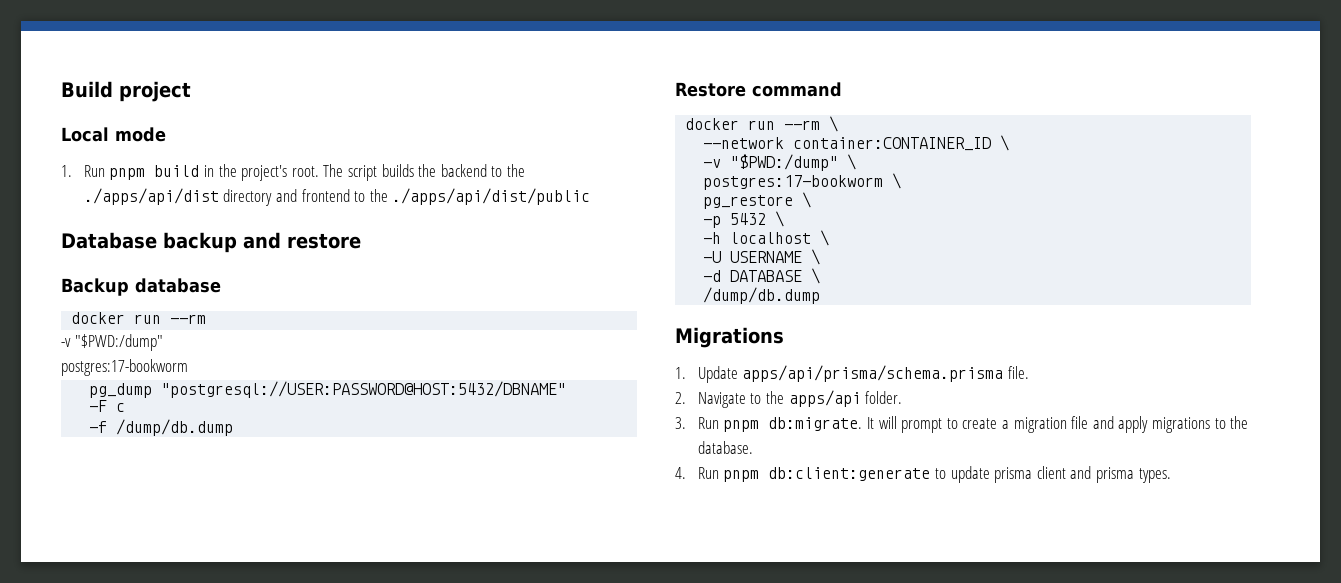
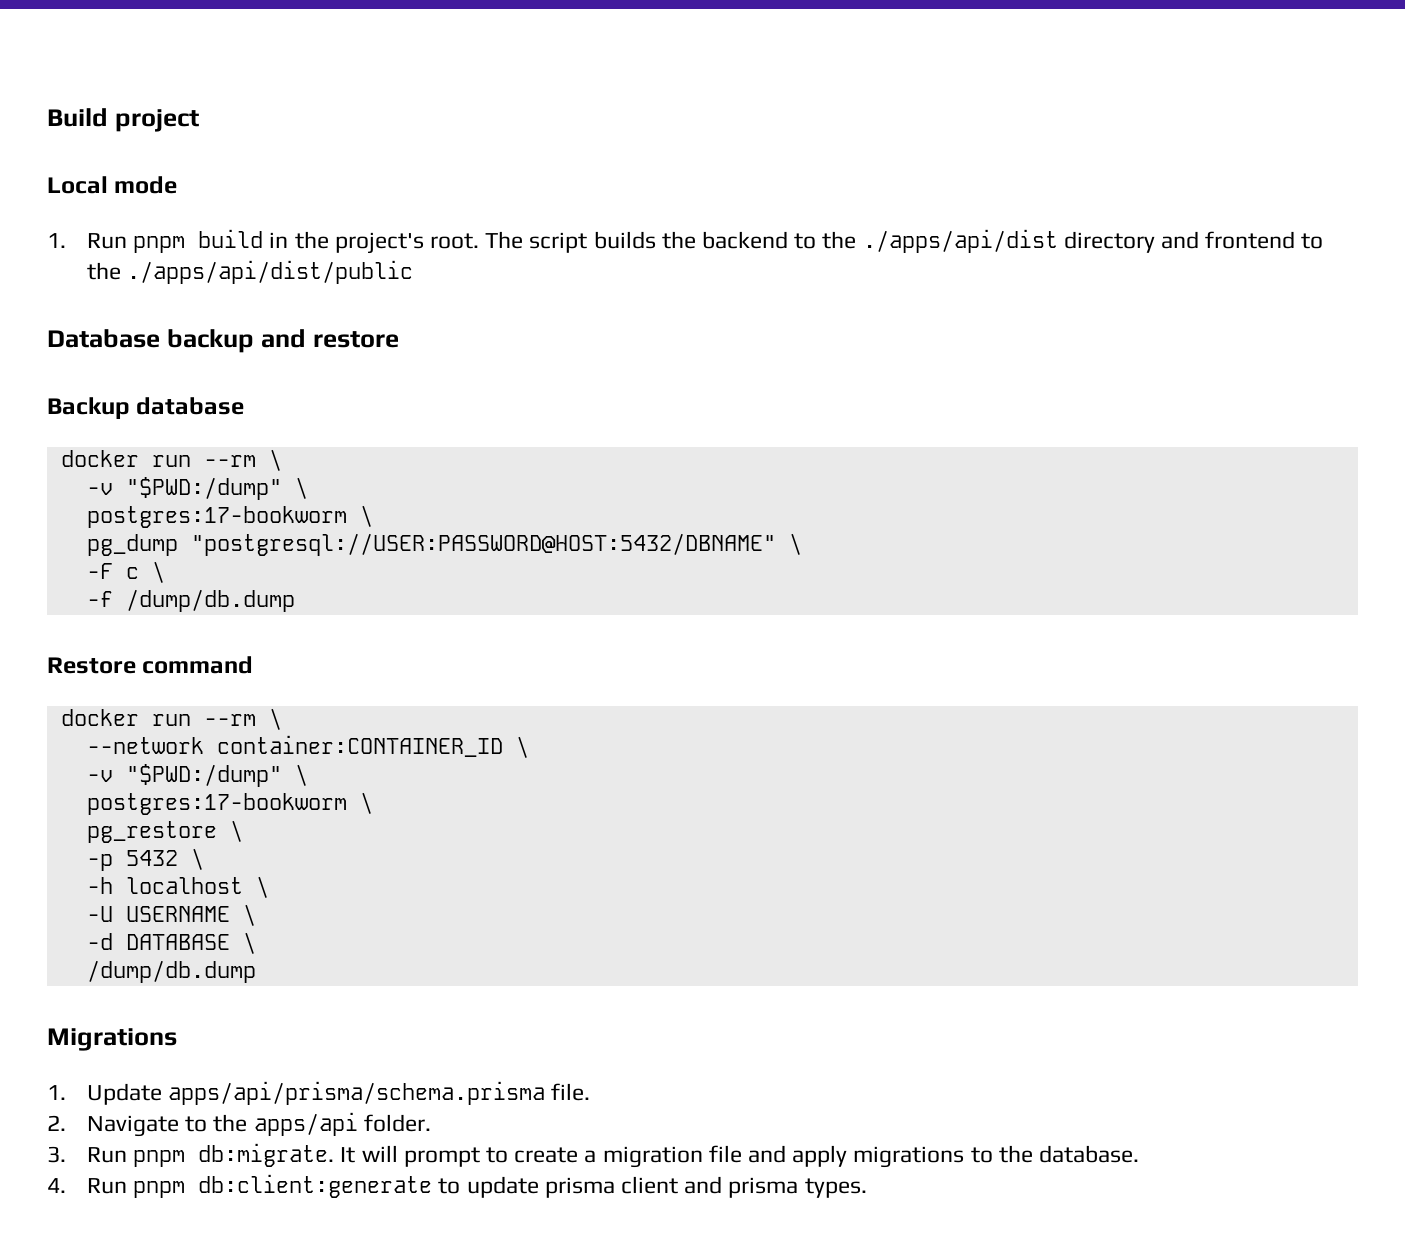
  Backup database
- docker run --rm
- -v "$PWD:/dump"
- postgres:17-bookworm
+ docker run --rm \
+ -v "$PWD:/dump" \
+ postgres:17-bookworm \
- pg_dump "postgresql://USER:PASSWORD@HOST:5432/DBNAME"
+ pg_dump "postgresql://USER:PASSWORD@HOST:5432/DBNAME" \
- -F c
+ -F c \

